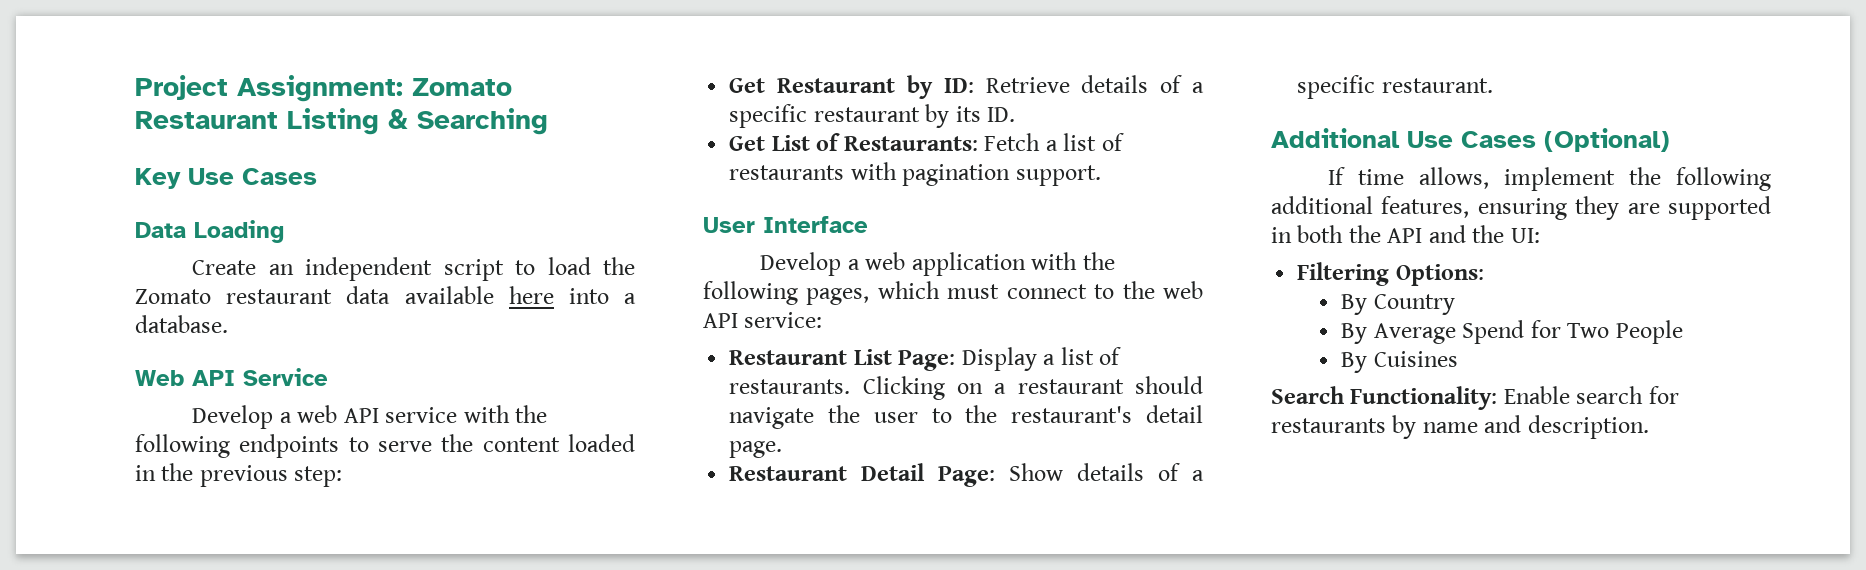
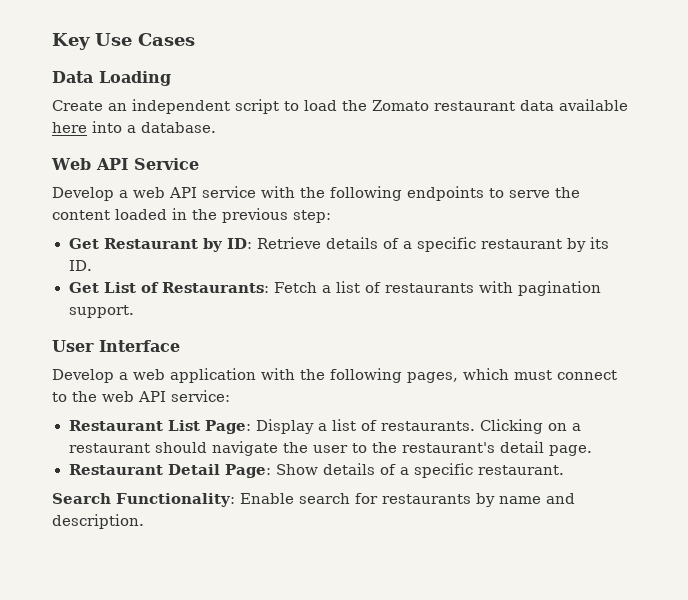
- Project Assignment: Zomato Restaurant Listing & Searching
- Additional Use Cases (Optional)
- If time allows, implement the following additional features, ensuring they are supported in both the API and the UI:
- Filtering Options:
- By Country
- By Average Spend for Two People
- By Cuisines

